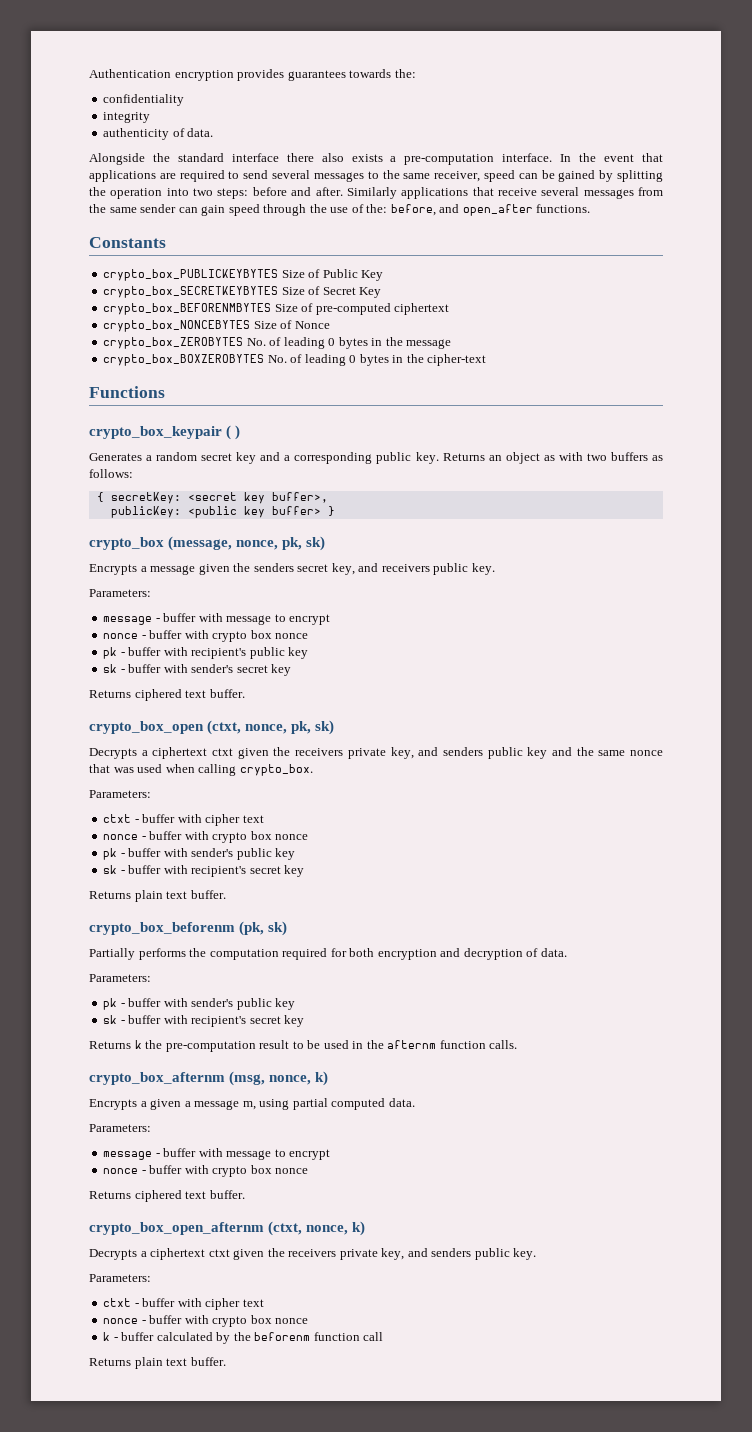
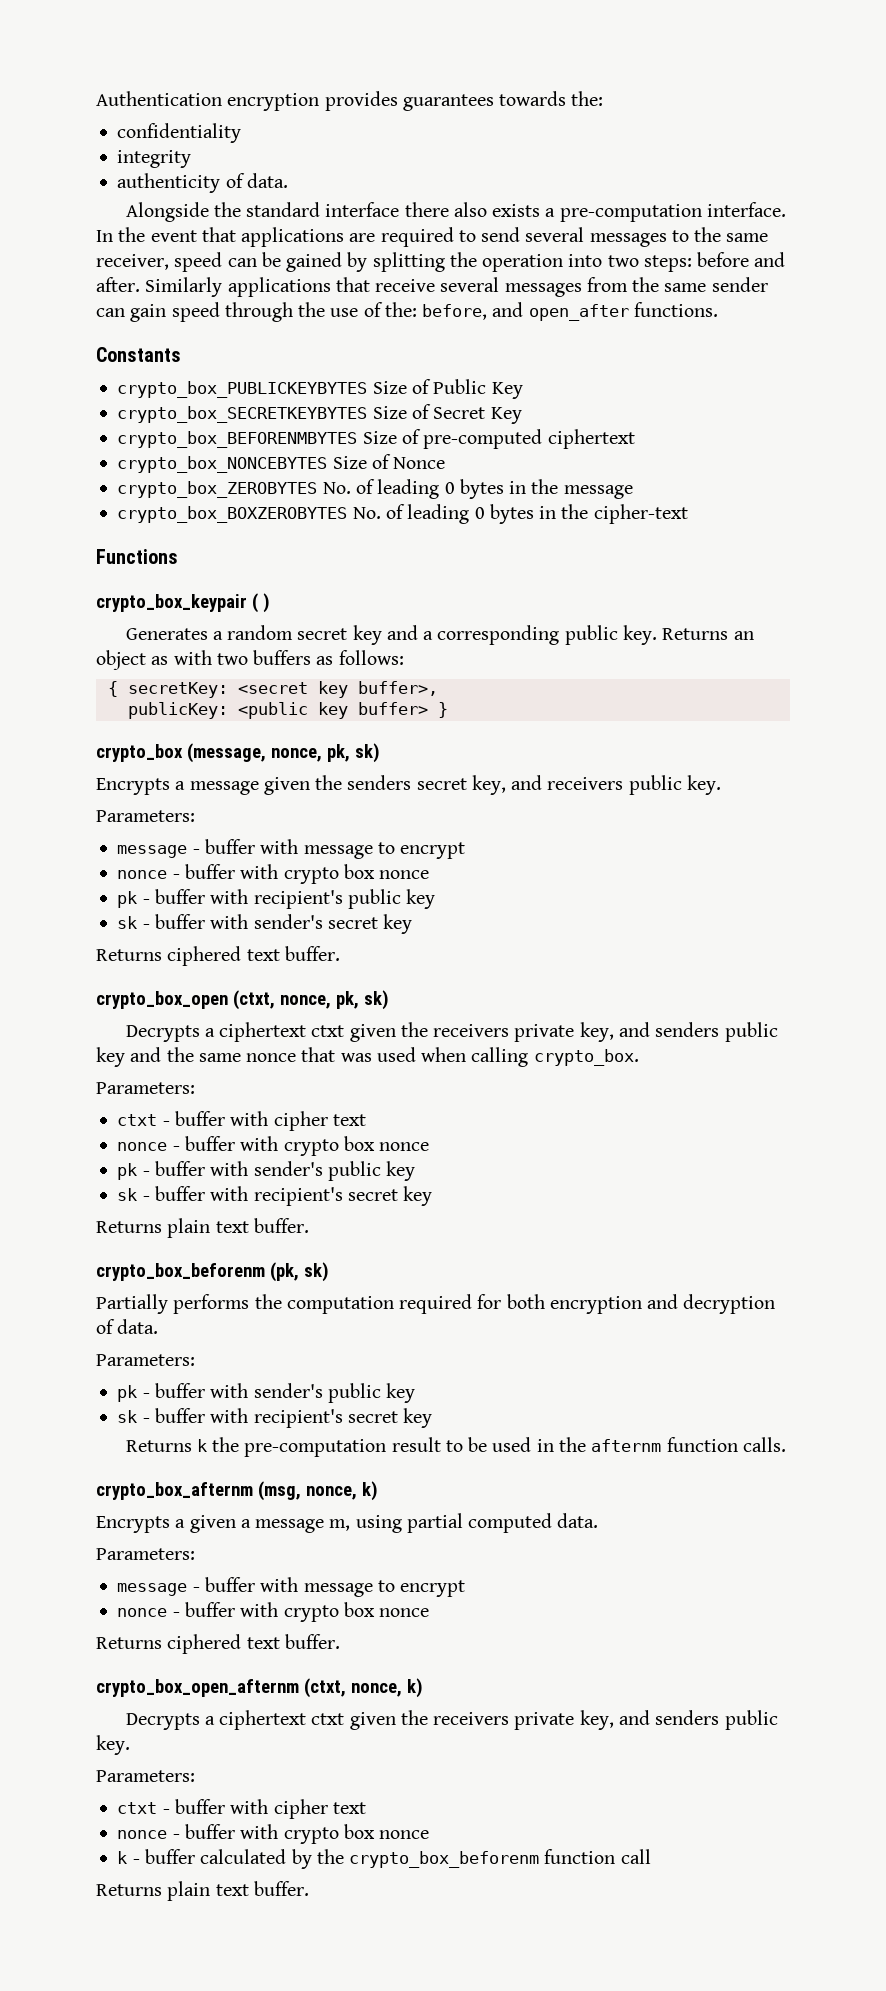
- k - buffer calculated by the beforenm function call
+ k - buffer calculated by the crypto_box_beforenm function call

